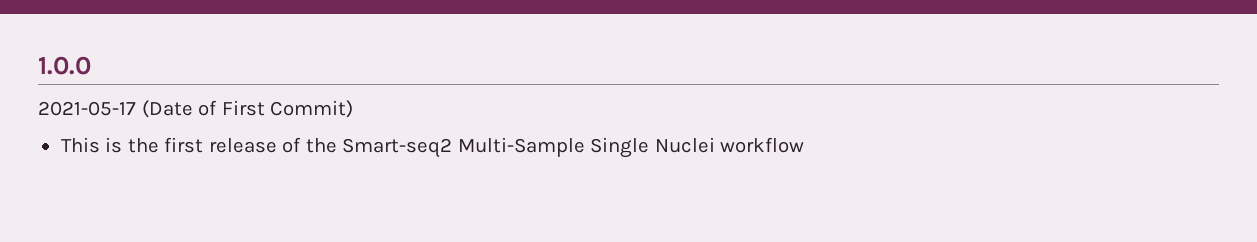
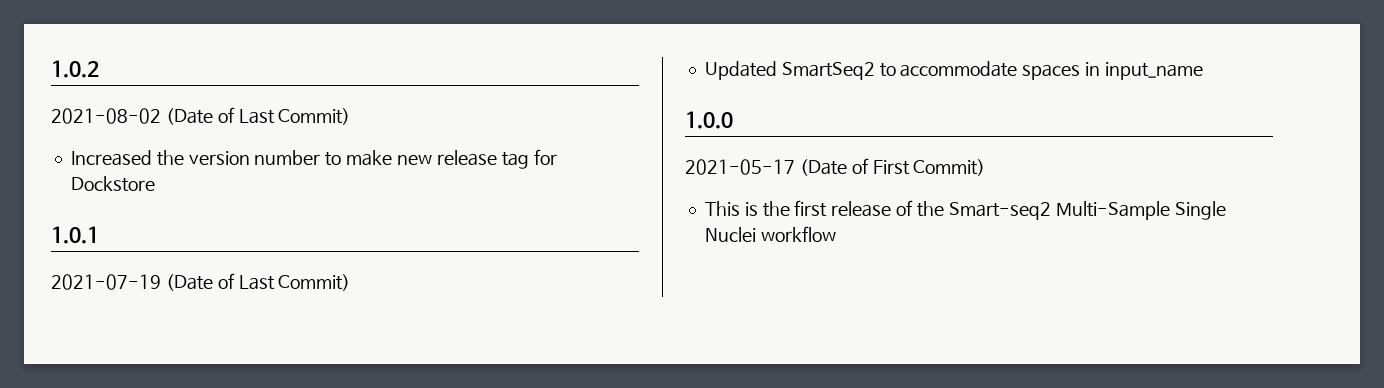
+ 1.0.2
+ 2021-08-02 (Date of Last Commit)
+ Increased the version number to make new release tag for Dockstore
+ 1.0.1
+ 2021-07-19 (Date of Last Commit)
+ Updated SmartSeq2 to accommodate spaces in input_name

